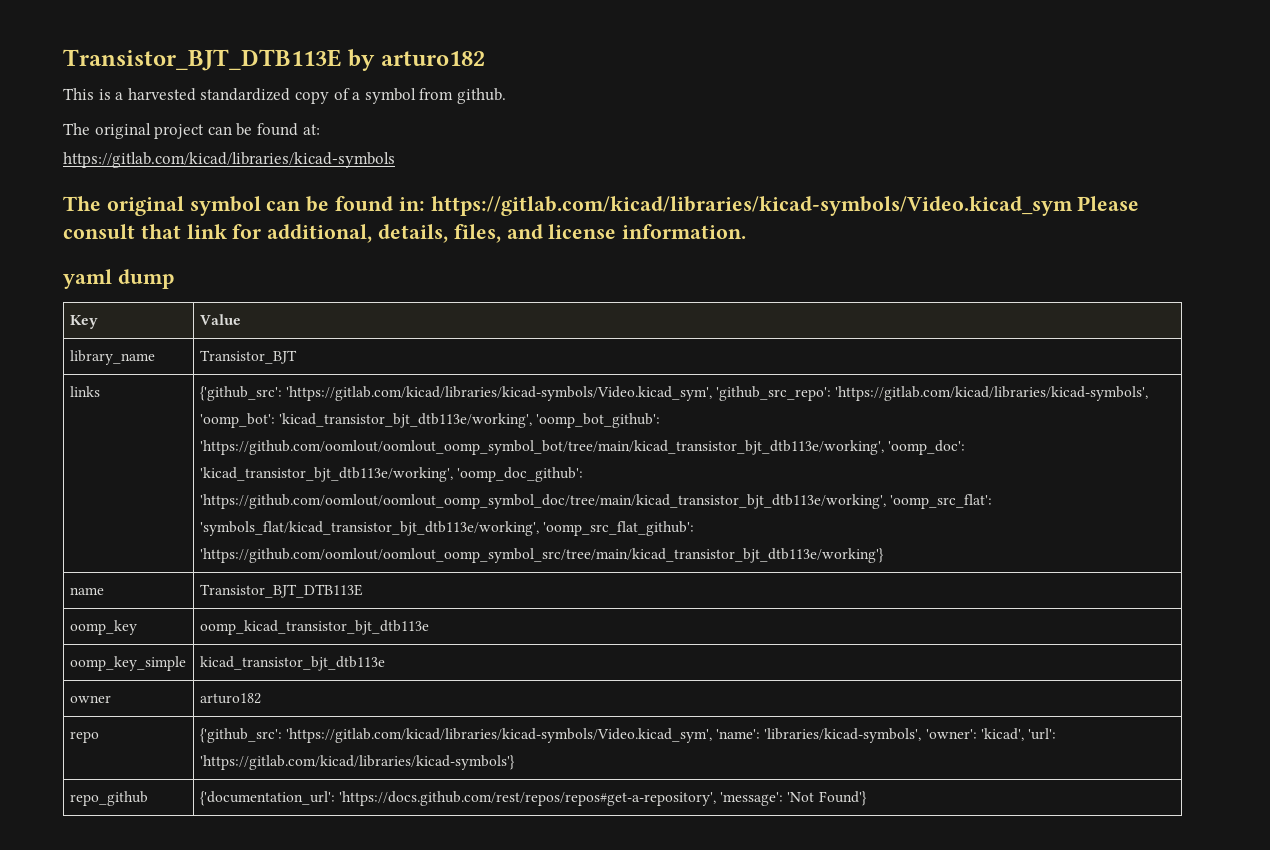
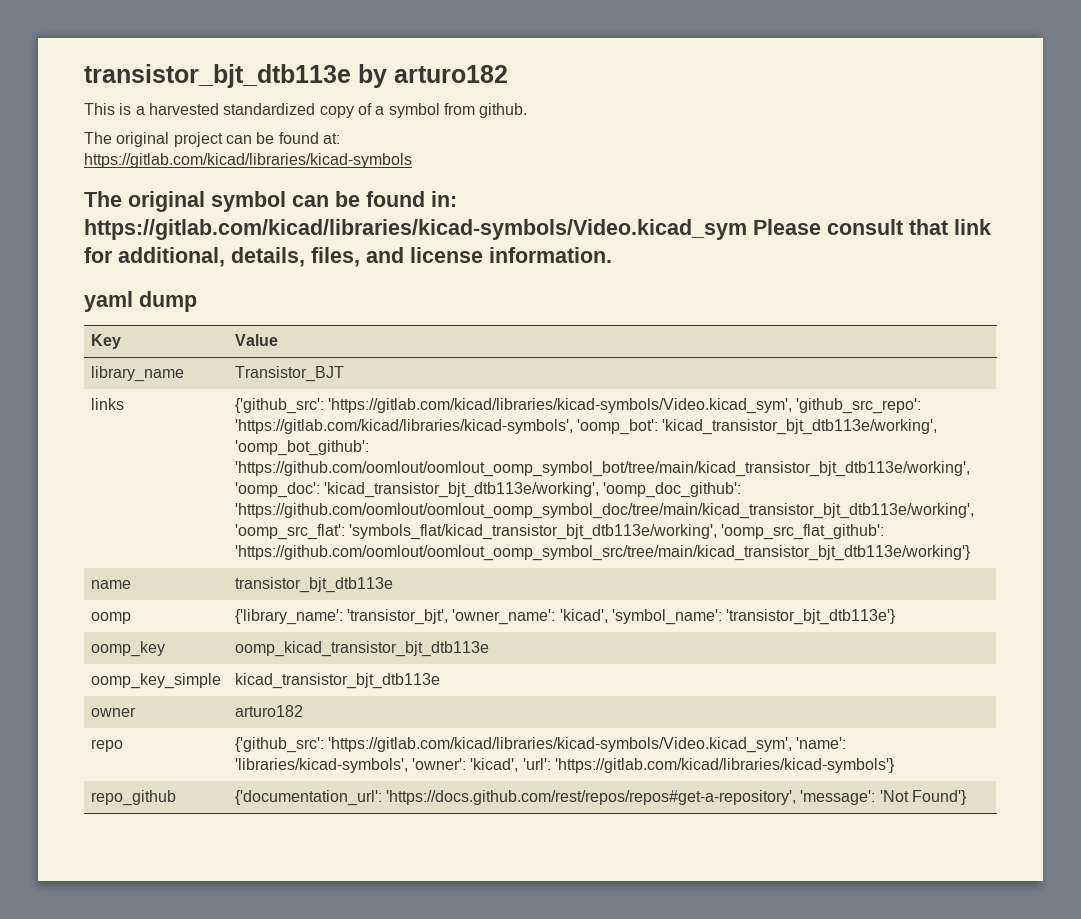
- Transistor_BJT_DTB113E by arturo182
+ transistor_bjt_dtb113e by arturo182
- name | Transistor_BJT_DTB113E
+ name | transistor_bjt_dtb113e
+ oomp | {'library_name': 'transistor_bjt', 'owner_name': 'kicad', 'symbol_name': 'transistor_bjt_dtb113e'}

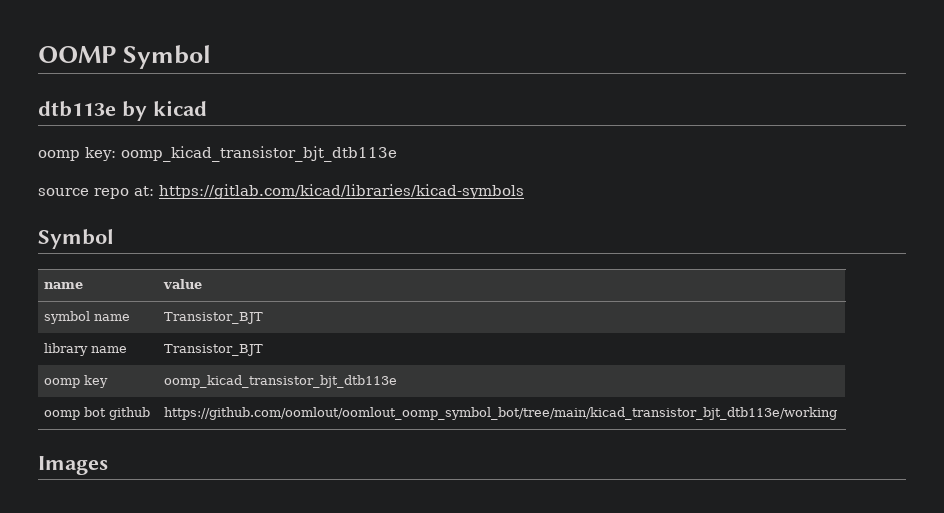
- transistor_bjt_dtb113e by arturo182
- This is a harvested standardized copy of a symbol from github.
- The original project can be found at:
- https://gitlab.com/kicad/libraries/kicad-symbols
- The original symbol can be found in: https://gitlab.com/kicad/libraries/kicad-symbols/Video.kicad_sym Please consult that link for additional, details, files, and license information.
- yaml dump
- Key | Value
- library_name | Transistor_BJT
- links | {'github_src': 'https://gitlab.com/kicad/libraries/kicad-symbols/Video.kicad_sym', 'github_src_repo': 'https://gitlab.com/kicad/libraries/kicad-symbols', 'oomp_bot': 'kicad_transistor_bjt_dtb113e/working', 'oomp_bot_github': 'https://github.com/oomlout/oomlout_oomp_symbol_bot/tree/main/kicad_transistor_bjt_dtb113e/working', 'oomp_doc': 'kicad_transistor_bjt_dtb113e/working', 'oomp_doc_github': 'https://github.com/oomlout/oomlout_oomp_symbol_doc/tree/main/kicad_transistor_bjt_dtb113e/working', 'oomp_src_flat': 'symbols_flat/kicad_transistor_bjt_dtb113e/working', 'oomp_src_flat_github': 'https://github.com/oomlout/oomlout_oomp_symbol_src/tree/main/kicad_transistor_bjt_dtb113e/working'}
- name | transistor_bjt_dtb113e
- oomp | {'library_name': 'transistor_bjt', 'owner_name': 'kicad', 'symbol_name': 'transistor_bjt_dtb113e'}
- oomp_key | oomp_kicad_transistor_bjt_dtb113e
- oomp_key_simple | kicad_transistor_bjt_dtb113e
- owner | arturo182
- repo | {'github_src': 'https://gitlab.com/kicad/libraries/kicad-symbols/Video.kicad_sym', 'name': 'libraries/kicad-symbols', 'owner': 'kicad', 'url': 'https://gitlab.com/kicad/libraries/kicad-symbols'}
- repo_github | {'documentation_url': 'https://docs.github.com/rest/repos/repos#get-a-repository', 'message': 'Not Found'}
+ OOMP Symbol
+ dtb113e by kicad
+ oomp key: oomp_kicad_transistor_bjt_dtb113e
+ source repo at: https://gitlab.com/kicad/libraries/kicad-symbols
+ Symbol
+ name | value
+ symbol name | Transistor_BJT
+ library name | Transistor_BJT
+ oomp key | oomp_kicad_transistor_bjt_dtb113e
+ oomp bot github | https://github.com/oomlout/oomlout_oomp_symbol_bot/tree/main/kicad_transistor_bjt_dtb113e/working
+ Images

